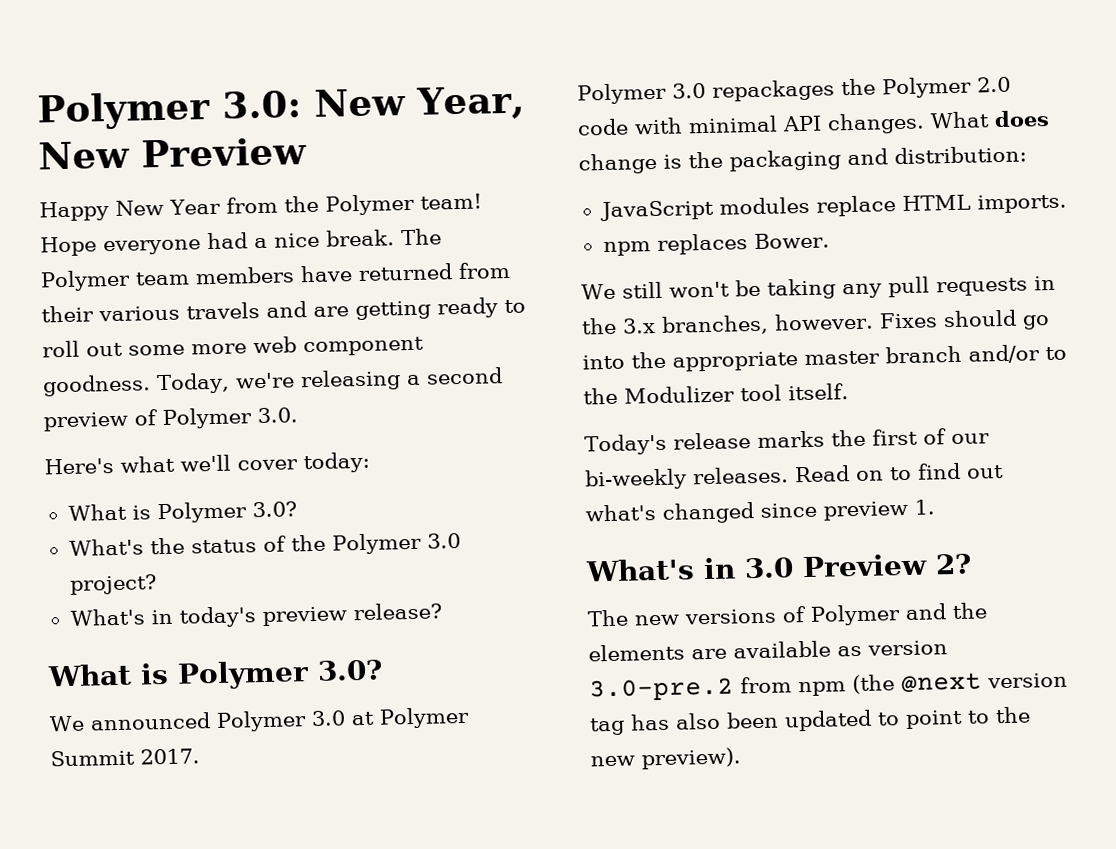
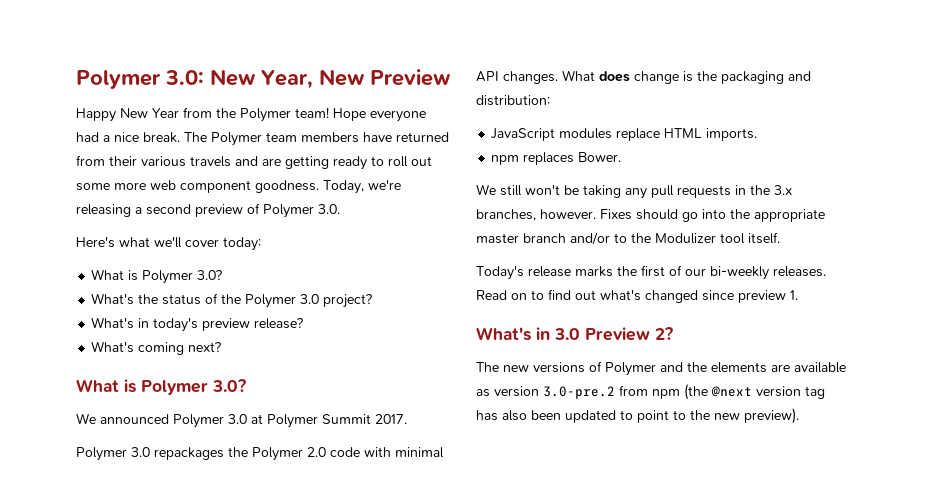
+ What's coming next?

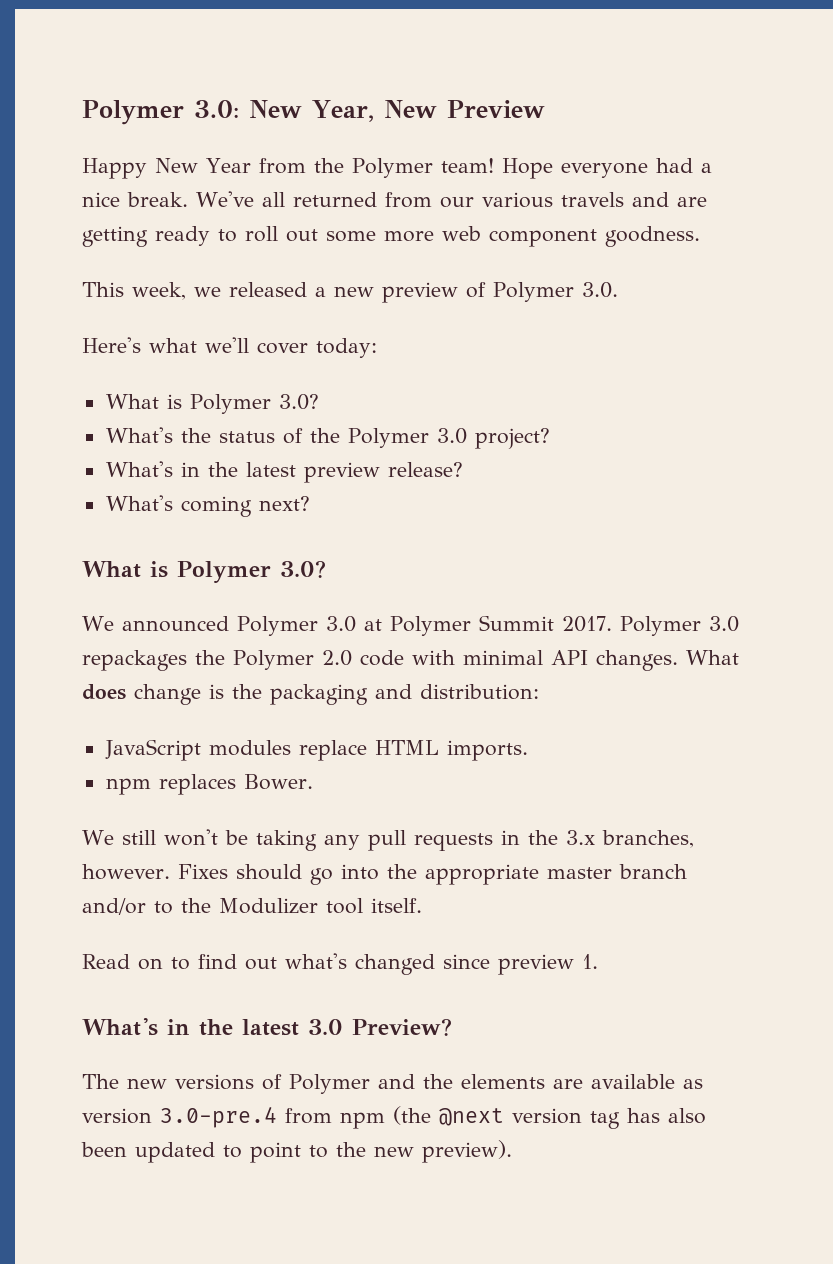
- The Polymer team members have returned from their various travels and are getting ready to roll out some more web component goodness. Today, we're releasing a second preview of Polymer 3.0.
+ We've all returned from our various travels and are getting ready to roll out some more web component goodness.
+ This week, we released a new preview of Polymer 3.0.
- What's in today's preview release?
+ What's in the latest preview release?
- We announced Polymer 3.0 at Polymer Summit 2017.
- Polymer 3.0 repackages the Polymer 2.0 code with minimal API changes.
+ We announced Polymer 3.0 at Polymer Summit 2017. Polymer 3.0 repackages the Polymer 2.0 code with minimal API changes.
- Today's release marks the first of our bi-weekly releases.
- What's in 3.0 Preview 2?
+ What's in the latest 3.0 Preview?
- The new versions of Polymer and the elements are available as version 3.0-pre.2 from npm (the @next version tag has also been updated to point to the new preview).
+ The new versions of Polymer and the elements are available as version 3.0-pre.4 from npm (the @next version tag has also been updated to point to the new preview).

